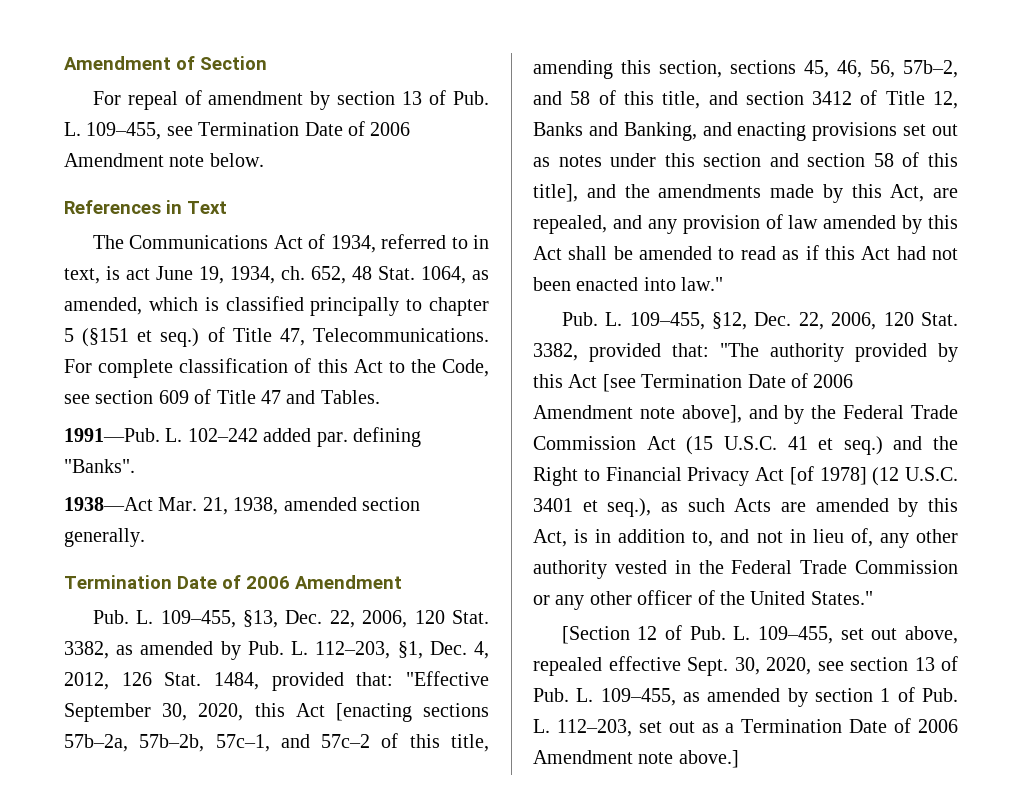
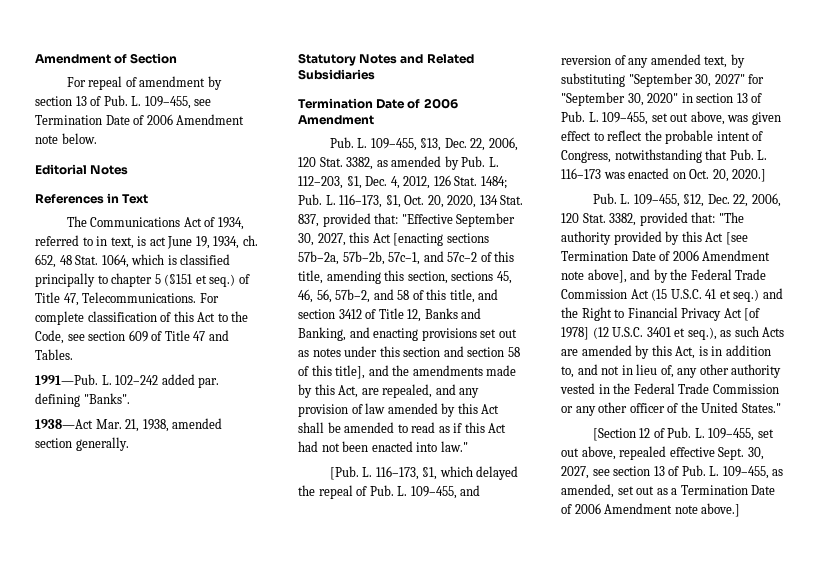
+ Editorial Notes
- 1064, as amended, which is classified principally to chapter 5 (§151 et seq.) of Title 47, Telecommunications.
+ 1064, which is classified principally to chapter 5 (§151 et seq.) of Title 47, Telecommunications.
+ Statutory Notes and Related Subsidiaries
- 1484, provided that:
+ 1484; Pub. L. 116–173, §1, Oct. 20, 2020, 134 Stat. 837, provided that:
- "Effective September 30, 2020, this Act [enacting sections 57b–2a, 57b–2b, 57c–1, and 57c–2 of this title, amending this section, sections 45, 46, 56, 57b–2, and 58 of this title, and section 3412 of Title 12, Banks and Banking, and enacting provisions set out as notes under this section and section 58 of this title], and the amendments made by this Act, are repealed, and any provision of law amended by this Act shall be amended to read as if this Act had not been enacted into law."
+ "Effective September 30, 2027, this Act [enacting sections 57b–2a, 57b–2b, 57c–1, and 57c–2 of this title, amending this section, sections 45, 46, 56, 57b–2, and 58 of this title, and section 3412 of Title 12, Banks and Banking, and enacting provisions set out as notes under this section and section 58 of this title], and the amendments made by this Act, are repealed, and any provision of law amended by this Act shall be amended to read as if this Act had not been enacted into law."
+ [Pub. L. 116–173, §1, which delayed the repeal of Pub. L. 109–455, and reversion of any amended text, by substituting "September 30, 2027" for "September 30, 2020" in section 13 of Pub. L. 109–455, set out above, was given effect to reflect the probable intent of Congress, notwithstanding that Pub. L. 116–173 was enacted on Oct. 20, 2020.]
- 30, 2020, see section 13 of Pub. L. 109–455, as amended by section 1 of Pub. L. 112–203, set out as a Termination Date of 2006 Amendment note above.]
+ 30, 2027, see section 13 of Pub. L. 109–455, as amended, set out as a Termination Date of 2006 Amendment note above.]

